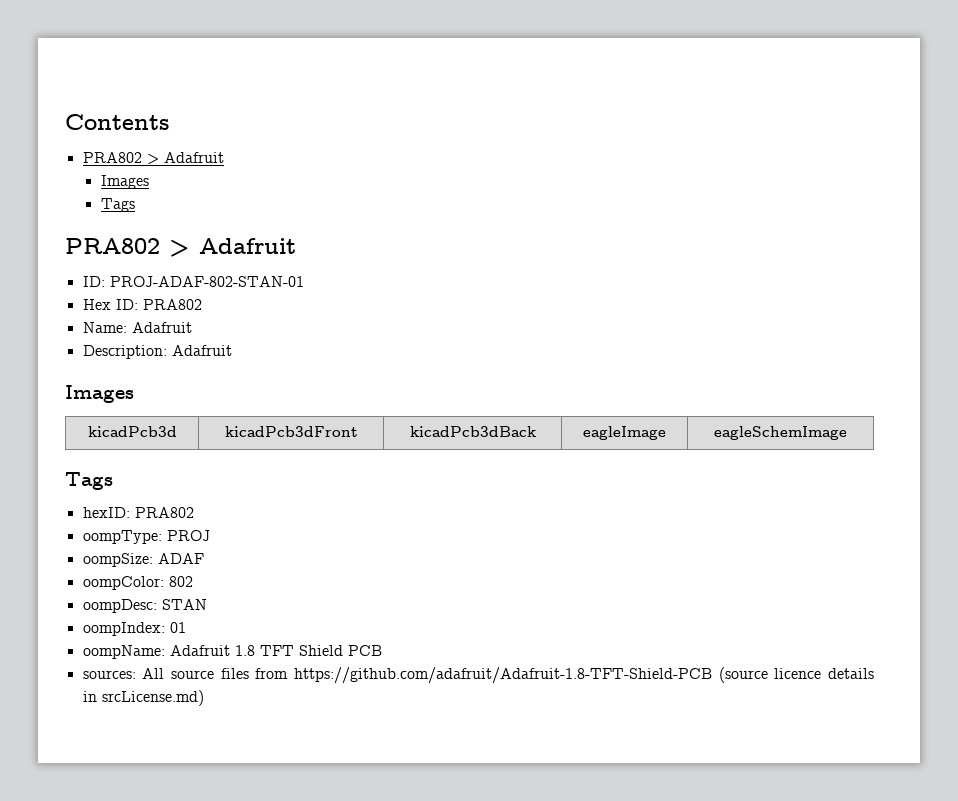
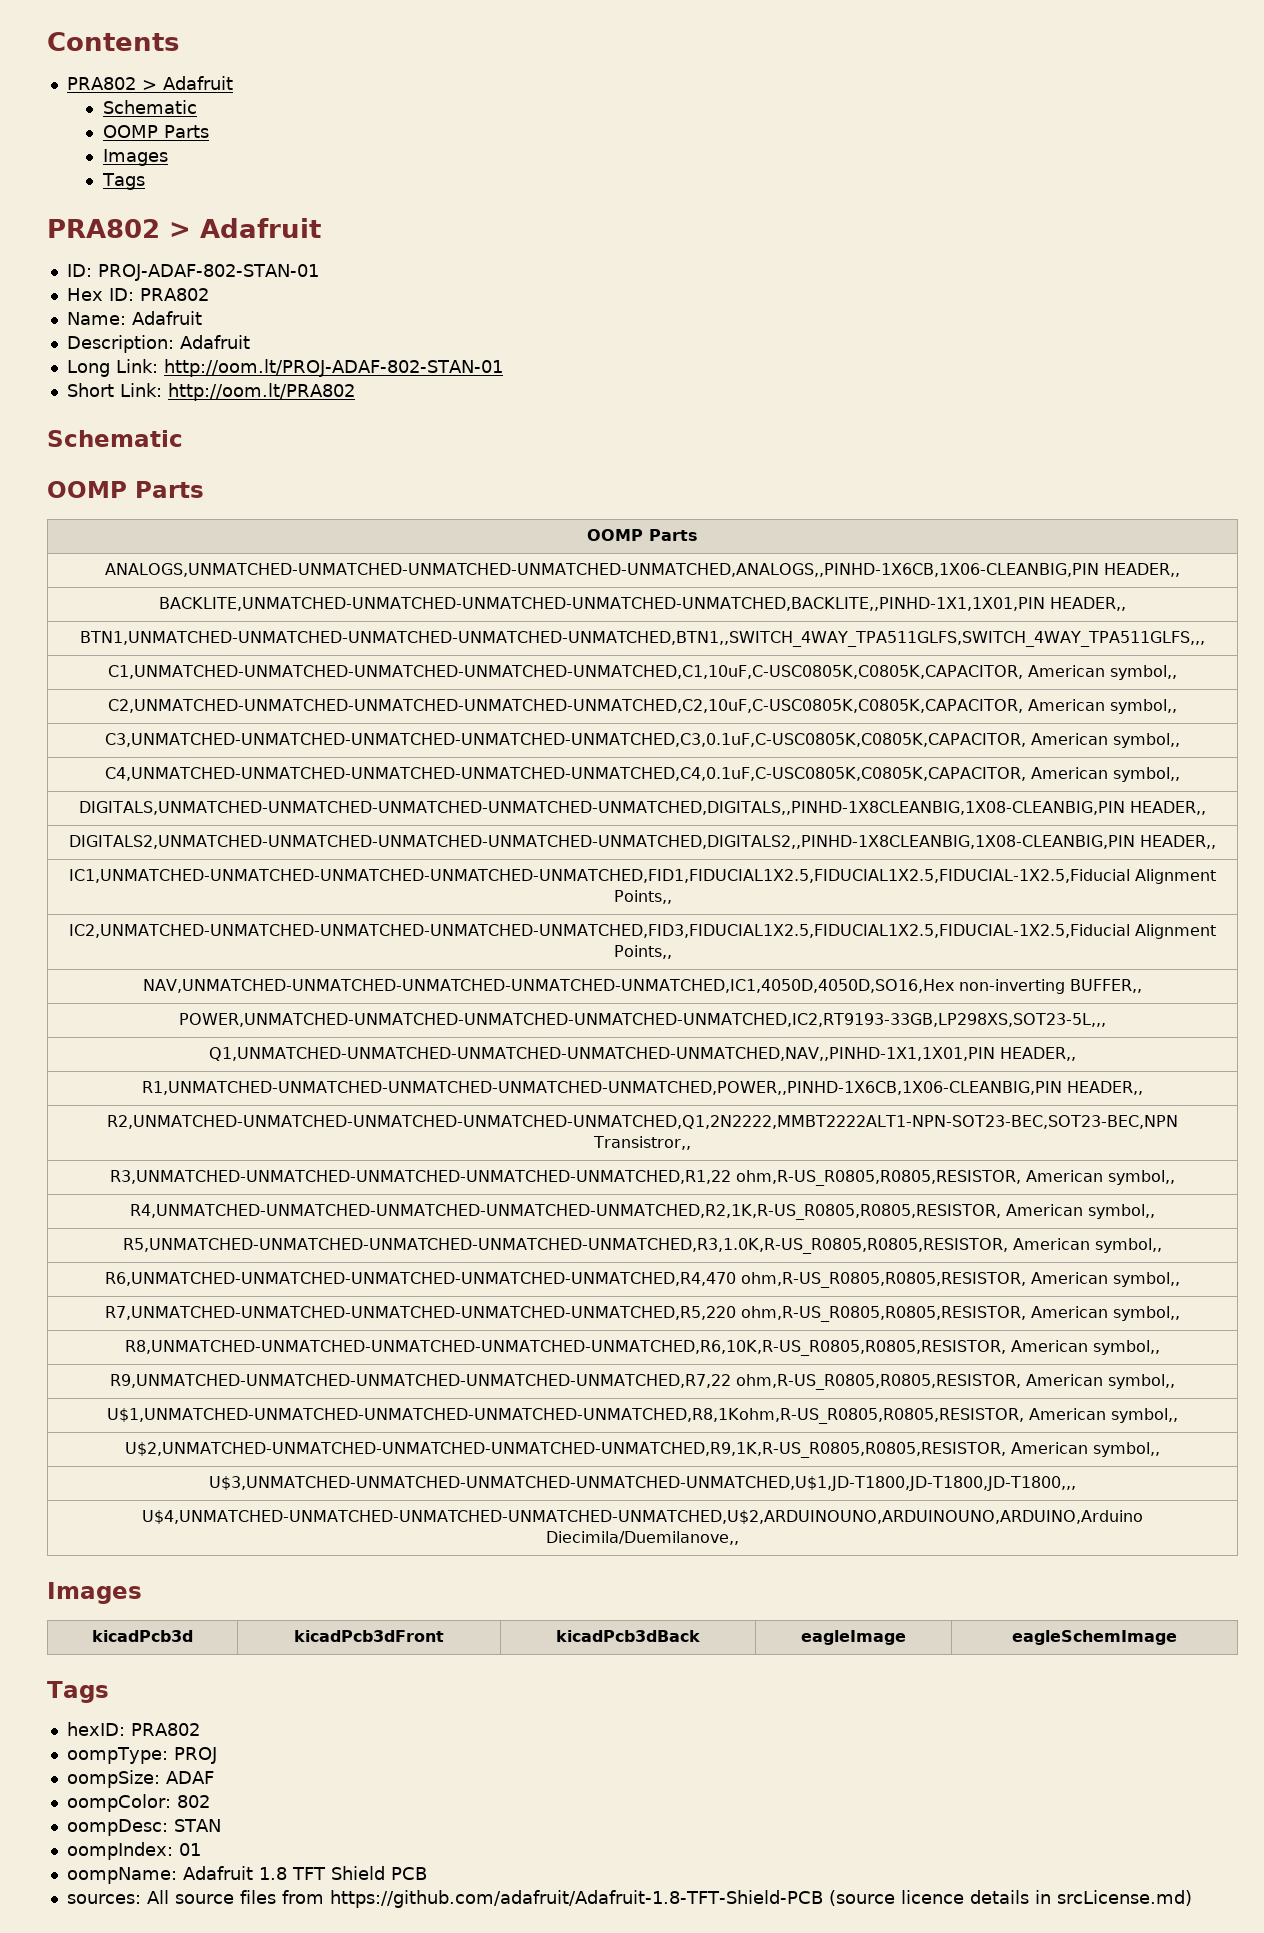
  Contents
  PRA802 > Adafruit
+ Schematic
+ OOMP Parts
+ Long Link: http://oom.lt/PROJ-ADAF-802-STAN-01
+ Short Link: http://oom.lt/PRA802
+ Schematic
+ OOMP Parts
+ OOMP Parts
+ ANALOGS,UNMATCHED-UNMATCHED-UNMATCHED-UNMATCHED-UNMATCHED,ANALOGS,,PINHD-1X6CB,1X06-CLEANBIG,PIN HEADER,,
+ BACKLITE,UNMATCHED-UNMATCHED-UNMATCHED-UNMATCHED-UNMATCHED,BACKLITE,,PINHD-1X1,1X01,PIN HEADER,,
+ BTN1,UNMATCHED-UNMATCHED-UNMATCHED-UNMATCHED-UNMATCHED,BTN1,,SWITCH_4WAY_TPA511GLFS,SWITCH_4WAY_TPA511GLFS,,,
+ C1,UNMATCHED-UNMATCHED-UNMATCHED-UNMATCHED-UNMATCHED,C1,10uF,C-USC0805K,C0805K,CAPACITOR, American symbol,,
+ C2,UNMATCHED-UNMATCHED-UNMATCHED-UNMATCHED-UNMATCHED,C2,10uF,C-USC0805K,C0805K,CAPACITOR, American symbol,,
+ C3,UNMATCHED-UNMATCHED-UNMATCHED-UNMATCHED-UNMATCHED,C3,0.1uF,C-USC0805K,C0805K,CAPACITOR, American symbol,,
+ C4,UNMATCHED-UNMATCHED-UNMATCHED-UNMATCHED-UNMATCHED,C4,0.1uF,C-USC0805K,C0805K,CAPACITOR, American symbol,,
+ DIGITALS,UNMATCHED-UNMATCHED-UNMATCHED-UNMATCHED-UNMATCHED,DIGITALS,,PINHD-1X8CLEANBIG,1X08-CLEANBIG,PIN HEADER,,
+ DIGITALS2,UNMATCHED-UNMATCHED-UNMATCHED-UNMATCHED-UNMATCHED,DIGITALS2,,PINHD-1X8CLEANBIG,1X08-CLEANBIG,PIN HEADER,,
+ IC1,UNMATCHED-UNMATCHED-UNMATCHED-UNMATCHED-UNMATCHED,FID1,FIDUCIAL1X2.5,FIDUCIAL1X2.5,FIDUCIAL-1X2.5,Fiducial Alignment Points,,
+ IC2,UNMATCHED-UNMATCHED-UNMATCHED-UNMATCHED-UNMATCHED,FID3,FIDUCIAL1X2.5,FIDUCIAL1X2.5,FIDUCIAL-1X2.5,Fiducial Alignment Points,,
+ NAV,UNMATCHED-UNMATCHED-UNMATCHED-UNMATCHED-UNMATCHED,IC1,4050D,4050D,SO16,Hex non-inverting BUFFER,,
+ POWER,UNMATCHED-UNMATCHED-UNMATCHED-UNMATCHED-UNMATCHED,IC2,RT9193-33GB,LP298XS,SOT23-5L,,,
+ Q1,UNMATCHED-UNMATCHED-UNMATCHED-UNMATCHED-UNMATCHED,NAV,,PINHD-1X1,1X01,PIN HEADER,,
+ R1,UNMATCHED-UNMATCHED-UNMATCHED-UNMATCHED-UNMATCHED,POWER,,PINHD-1X6CB,1X06-CLEANBIG,PIN HEADER,,
+ R2,UNMATCHED-UNMATCHED-UNMATCHED-UNMATCHED-UNMATCHED,Q1,2N2222,MMBT2222ALT1-NPN-SOT23-BEC,SOT23-BEC,NPN Transistror,,
+ R3,UNMATCHED-UNMATCHED-UNMATCHED-UNMATCHED-UNMATCHED,R1,22 ohm,R-US_R0805,R0805,RESISTOR, American symbol,,
+ R4,UNMATCHED-UNMATCHED-UNMATCHED-UNMATCHED-UNMATCHED,R2,1K,R-US_R0805,R0805,RESISTOR, American symbol,,
+ R5,UNMATCHED-UNMATCHED-UNMATCHED-UNMATCHED-UNMATCHED,R3,1.0K,R-US_R0805,R0805,RESISTOR, American symbol,,
+ R6,UNMATCHED-UNMATCHED-UNMATCHED-UNMATCHED-UNMATCHED,R4,470 ohm,R-US_R0805,R0805,RESISTOR, American symbol,,
+ R7,UNMATCHED-UNMATCHED-UNMATCHED-UNMATCHED-UNMATCHED,R5,220 ohm,R-US_R0805,R0805,RESISTOR, American symbol,,
+ R8,UNMATCHED-UNMATCHED-UNMATCHED-UNMATCHED-UNMATCHED,R6,10K,R-US_R0805,R0805,RESISTOR, American symbol,,
+ R9,UNMATCHED-UNMATCHED-UNMATCHED-UNMATCHED-UNMATCHED,R7,22 ohm,R-US_R0805,R0805,RESISTOR, American symbol,,
+ U$1,UNMATCHED-UNMATCHED-UNMATCHED-UNMATCHED-UNMATCHED,R8,1Kohm,R-US_R0805,R0805,RESISTOR, American symbol,,
+ U$2,UNMATCHED-UNMATCHED-UNMATCHED-UNMATCHED-UNMATCHED,R9,1K,R-US_R0805,R0805,RESISTOR, American symbol,,
+ U$3,UNMATCHED-UNMATCHED-UNMATCHED-UNMATCHED-UNMATCHED,U$1,JD-T1800,JD-T1800,JD-T1800,,,
+ U$4,UNMATCHED-UNMATCHED-UNMATCHED-UNMATCHED-UNMATCHED,U$2,ARDUINOUNO,ARDUINOUNO,ARDUINO,Arduino Diecimila/Duemilanove,,

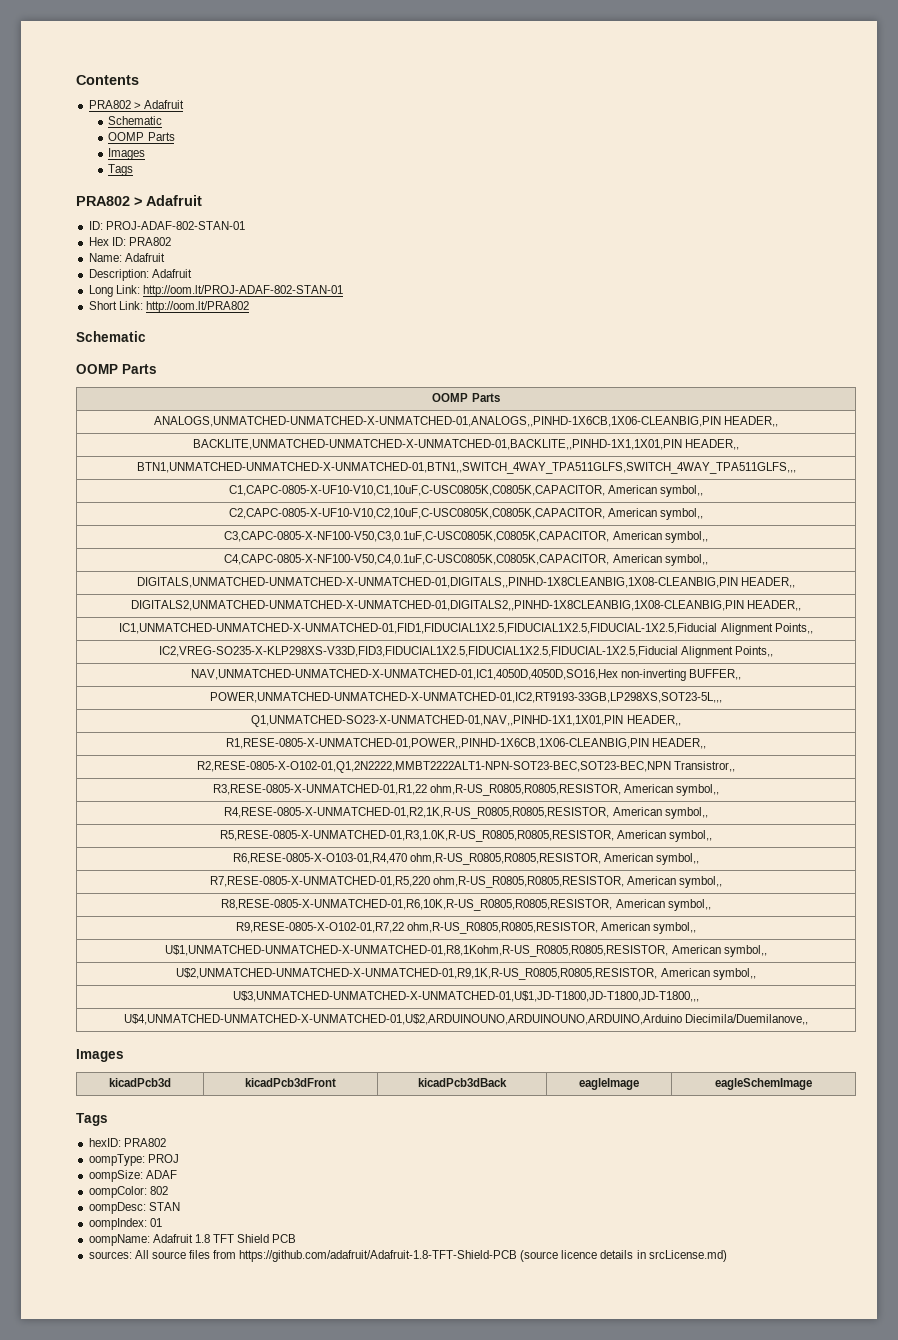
- ANALOGS,UNMATCHED-UNMATCHED-UNMATCHED-UNMATCHED-UNMATCHED,ANALOGS,,PINHD-1X6CB,1X06-CLEANBIG,PIN HEADER,,
- BACKLITE,UNMATCHED-UNMATCHED-UNMATCHED-UNMATCHED-UNMATCHED,BACKLITE,,PINHD-1X1,1X01,PIN HEADER,,
- BTN1,UNMATCHED-UNMATCHED-UNMATCHED-UNMATCHED-UNMATCHED,BTN1,,SWITCH_4WAY_TPA511GLFS,SWITCH_4WAY_TPA511GLFS,,,
- C1,UNMATCHED-UNMATCHED-UNMATCHED-UNMATCHED-UNMATCHED,C1,10uF,C-USC0805K,C0805K,CAPACITOR, American symbol,,
- C2,UNMATCHED-UNMATCHED-UNMATCHED-UNMATCHED-UNMATCHED,C2,10uF,C-USC0805K,C0805K,CAPACITOR, American symbol,,
- C3,UNMATCHED-UNMATCHED-UNMATCHED-UNMATCHED-UNMATCHED,C3,0.1uF,C-USC0805K,C0805K,CAPACITOR, American symbol,,
- C4,UNMATCHED-UNMATCHED-UNMATCHED-UNMATCHED-UNMATCHED,C4,0.1uF,C-USC0805K,C0805K,CAPACITOR, American symbol,,
- DIGITALS,UNMATCHED-UNMATCHED-UNMATCHED-UNMATCHED-UNMATCHED,DIGITALS,,PINHD-1X8CLEANBIG,1X08-CLEANBIG,PIN HEADER,,
- DIGITALS2,UNMATCHED-UNMATCHED-UNMATCHED-UNMATCHED-UNMATCHED,DIGITALS2,,PINHD-1X8CLEANBIG,1X08-CLEANBIG,PIN HEADER,,
- IC1,UNMATCHED-UNMATCHED-UNMATCHED-UNMATCHED-UNMATCHED,FID1,FIDUCIAL1X2.5,FIDUCIAL1X2.5,FIDUCIAL-1X2.5,Fiducial Alignment Points,,
- IC2,UNMATCHED-UNMATCHED-UNMATCHED-UNMATCHED-UNMATCHED,FID3,FIDUCIAL1X2.5,FIDUCIAL1X2.5,FIDUCIAL-1X2.5,Fiducial Alignment Points,,
- NAV,UNMATCHED-UNMATCHED-UNMATCHED-UNMATCHED-UNMATCHED,IC1,4050D,4050D,SO16,Hex non-inverting BUFFER,,
+ ANALOGS,UNMATCHED-UNMATCHED-X-UNMATCHED-01,ANALOGS,,PINHD-1X6CB,1X06-CLEANBIG,PIN HEADER,,
+ BACKLITE,UNMATCHED-UNMATCHED-X-UNMATCHED-01,BACKLITE,,PINHD-1X1,1X01,PIN HEADER,,
+ BTN1,UNMATCHED-UNMATCHED-X-UNMATCHED-01,BTN1,,SWITCH_4WAY_TPA511GLFS,SWITCH_4WAY_TPA511GLFS,,,
+ C1,CAPC-0805-X-UF10-V10,C1,10uF,C-USC0805K,C0805K,CAPACITOR, American symbol,,
+ C2,CAPC-0805-X-UF10-V10,C2,10uF,C-USC0805K,C0805K,CAPACITOR, American symbol,,
+ C3,CAPC-0805-X-NF100-V50,C3,0.1uF,C-USC0805K,C0805K,CAPACITOR, American symbol,,
+ C4,CAPC-0805-X-NF100-V50,C4,0.1uF,C-USC0805K,C0805K,CAPACITOR, American symbol,,
+ DIGITALS,UNMATCHED-UNMATCHED-X-UNMATCHED-01,DIGITALS,,PINHD-1X8CLEANBIG,1X08-CLEANBIG,PIN HEADER,,
+ DIGITALS2,UNMATCHED-UNMATCHED-X-UNMATCHED-01,DIGITALS2,,PINHD-1X8CLEANBIG,1X08-CLEANBIG,PIN HEADER,,
+ IC1,UNMATCHED-UNMATCHED-X-UNMATCHED-01,FID1,FIDUCIAL1X2.5,FIDUCIAL1X2.5,FIDUCIAL-1X2.5,Fiducial Alignment Points,,
+ IC2,VREG-SO235-X-KLP298XS-V33D,FID3,FIDUCIAL1X2.5,FIDUCIAL1X2.5,FIDUCIAL-1X2.5,Fiducial Alignment Points,,
+ NAV,UNMATCHED-UNMATCHED-X-UNMATCHED-01,IC1,4050D,4050D,SO16,Hex non-inverting BUFFER,,
- POWER,UNMATCHED-UNMATCHED-UNMATCHED-UNMATCHED-UNMATCHED,IC2,RT9193-33GB,LP298XS,SOT23-5L,,,
- Q1,UNMATCHED-UNMATCHED-UNMATCHED-UNMATCHED-UNMATCHED,NAV,,PINHD-1X1,1X01,PIN HEADER,,
- R1,UNMATCHED-UNMATCHED-UNMATCHED-UNMATCHED-UNMATCHED,POWER,,PINHD-1X6CB,1X06-CLEANBIG,PIN HEADER,,
- R2,UNMATCHED-UNMATCHED-UNMATCHED-UNMATCHED-UNMATCHED,Q1,2N2222,MMBT2222ALT1-NPN-SOT23-BEC,SOT23-BEC,NPN Transistror,,
+ POWER,UNMATCHED-UNMATCHED-X-UNMATCHED-01,IC2,RT9193-33GB,LP298XS,SOT23-5L,,,
+ Q1,UNMATCHED-SO23-X-UNMATCHED-01,NAV,,PINHD-1X1,1X01,PIN HEADER,,
+ R1,RESE-0805-X-UNMATCHED-01,POWER,,PINHD-1X6CB,1X06-CLEANBIG,PIN HEADER,,
+ R2,RESE-0805-X-O102-01,Q1,2N2222,MMBT2222ALT1-NPN-SOT23-BEC,SOT23-BEC,NPN Transistror,,
- R3,UNMATCHED-UNMATCHED-UNMATCHED-UNMATCHED-UNMATCHED,R1,22 ohm,R-US_R0805,R0805,RESISTOR, American symbol,,
- R4,UNMATCHED-UNMATCHED-UNMATCHED-UNMATCHED-UNMATCHED,R2,1K,R-US_R0805,R0805,RESISTOR, American symbol,,
- R5,UNMATCHED-UNMATCHED-UNMATCHED-UNMATCHED-UNMATCHED,R3,1.0K,R-US_R0805,R0805,RESISTOR, American symbol,,
- R6,UNMATCHED-UNMATCHED-UNMATCHED-UNMATCHED-UNMATCHED,R4,470 ohm,R-US_R0805,R0805,RESISTOR, American symbol,,
- R7,UNMATCHED-UNMATCHED-UNMATCHED-UNMATCHED-UNMATCHED,R5,220 ohm,R-US_R0805,R0805,RESISTOR, American symbol,,
- R8,UNMATCHED-UNMATCHED-UNMATCHED-UNMATCHED-UNMATCHED,R6,10K,R-US_R0805,R0805,RESISTOR, American symbol,,
- R9,UNMATCHED-UNMATCHED-UNMATCHED-UNMATCHED-UNMATCHED,R7,22 ohm,R-US_R0805,R0805,RESISTOR, American symbol,,
- U$1,UNMATCHED-UNMATCHED-UNMATCHED-UNMATCHED-UNMATCHED,R8,1Kohm,R-US_R0805,R0805,RESISTOR, American symbol,,
- U$2,UNMATCHED-UNMATCHED-UNMATCHED-UNMATCHED-UNMATCHED,R9,1K,R-US_R0805,R0805,RESISTOR, American symbol,,
- U$3,UNMATCHED-UNMATCHED-UNMATCHED-UNMATCHED-UNMATCHED,U$1,JD-T1800,JD-T1800,JD-T1800,,,
- U$4,UNMATCHED-UNMATCHED-UNMATCHED-UNMATCHED-UNMATCHED,U$2,ARDUINOUNO,ARDUINOUNO,ARDUINO,Arduino Diecimila/Duemilanove,,
+ R3,RESE-0805-X-UNMATCHED-01,R1,22 ohm,R-US_R0805,R0805,RESISTOR, American symbol,,
+ R4,RESE-0805-X-UNMATCHED-01,R2,1K,R-US_R0805,R0805,RESISTOR, American symbol,,
+ R5,RESE-0805-X-UNMATCHED-01,R3,1.0K,R-US_R0805,R0805,RESISTOR, American symbol,,
+ R6,RESE-0805-X-O103-01,R4,470 ohm,R-US_R0805,R0805,RESISTOR, American symbol,,
+ R7,RESE-0805-X-UNMATCHED-01,R5,220 ohm,R-US_R0805,R0805,RESISTOR, American symbol,,
+ R8,RESE-0805-X-UNMATCHED-01,R6,10K,R-US_R0805,R0805,RESISTOR, American symbol,,
+ R9,RESE-0805-X-O102-01,R7,22 ohm,R-US_R0805,R0805,RESISTOR, American symbol,,
+ U$1,UNMATCHED-UNMATCHED-X-UNMATCHED-01,R8,1Kohm,R-US_R0805,R0805,RESISTOR, American symbol,,
+ U$2,UNMATCHED-UNMATCHED-X-UNMATCHED-01,R9,1K,R-US_R0805,R0805,RESISTOR, American symbol,,
+ U$3,UNMATCHED-UNMATCHED-X-UNMATCHED-01,U$1,JD-T1800,JD-T1800,JD-T1800,,,
+ U$4,UNMATCHED-UNMATCHED-X-UNMATCHED-01,U$2,ARDUINOUNO,ARDUINOUNO,ARDUINO,Arduino Diecimila/Duemilanove,,

